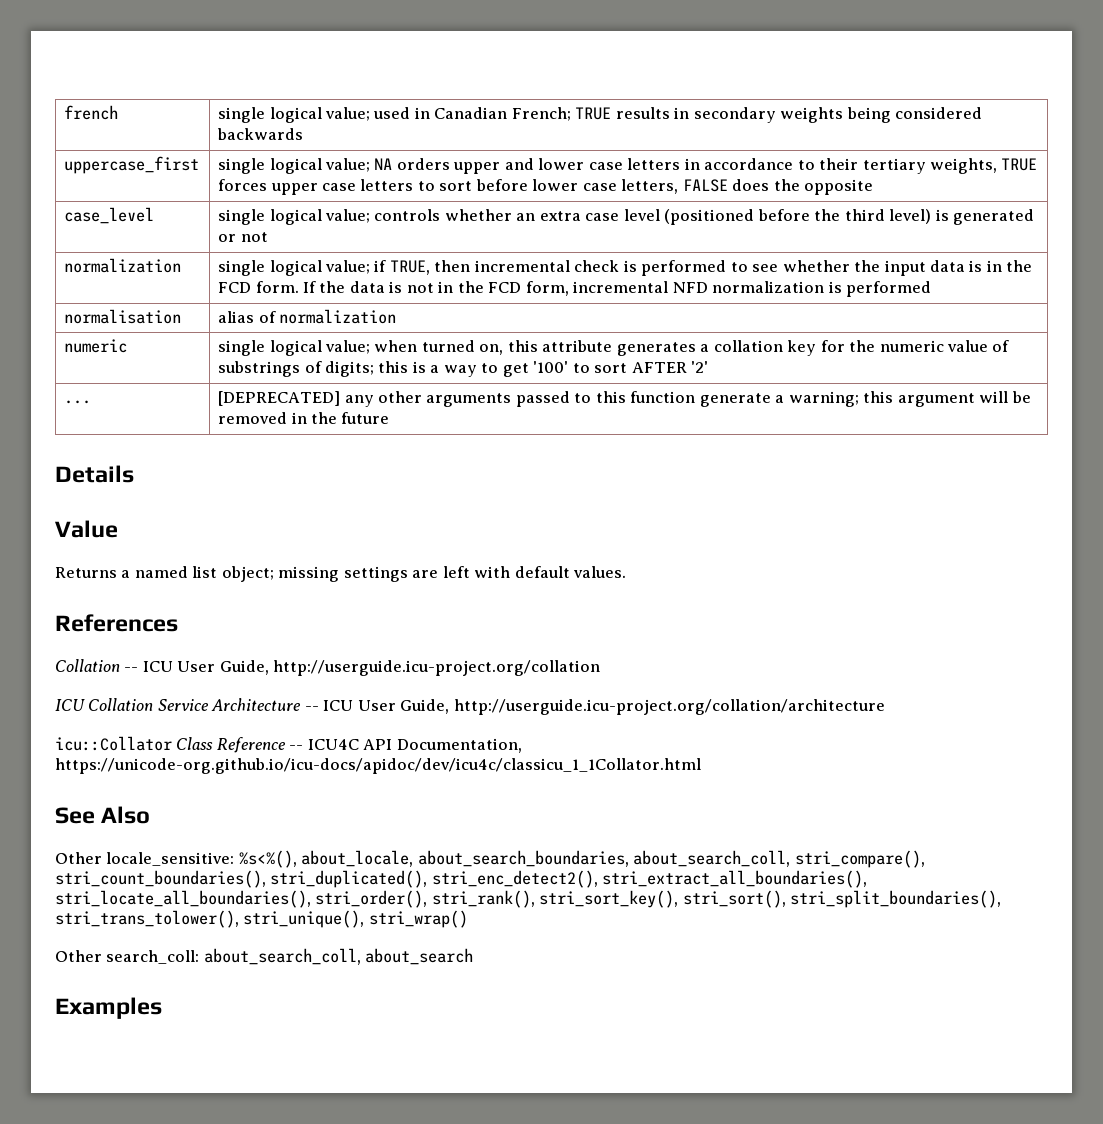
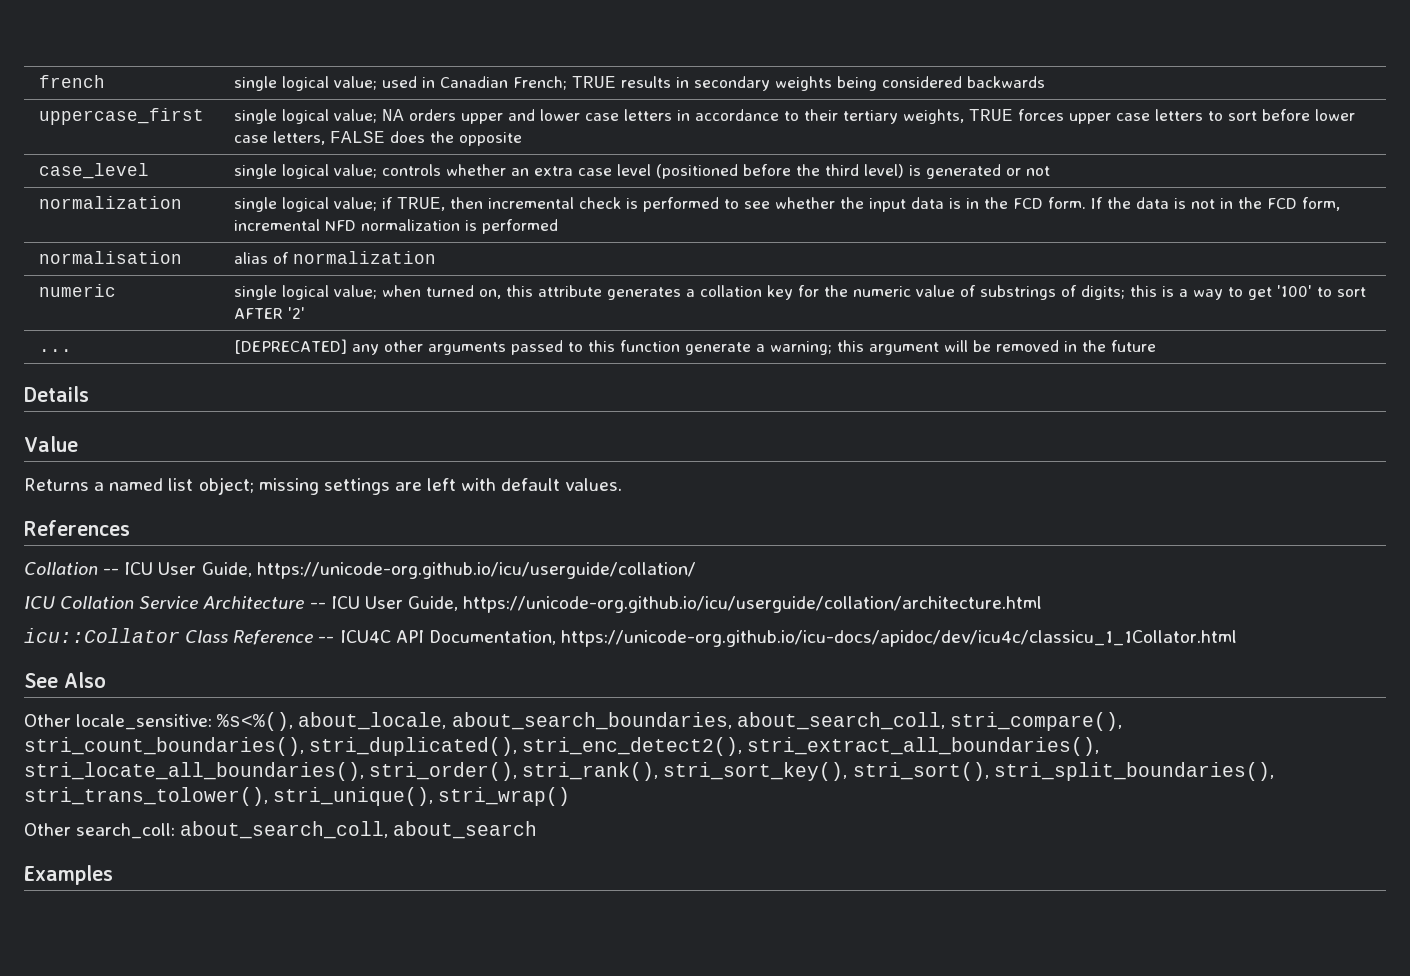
- Collation -- ICU User Guide, http://userguide.icu-project.org/collation
+ Collation -- ICU User Guide, https://unicode-org.github.io/icu/userguide/collation/
- ICU Collation Service Architecture -- ICU User Guide, http://userguide.icu-project.org/collation/architecture
+ ICU Collation Service Architecture -- ICU User Guide, https://unicode-org.github.io/icu/userguide/collation/architecture.html

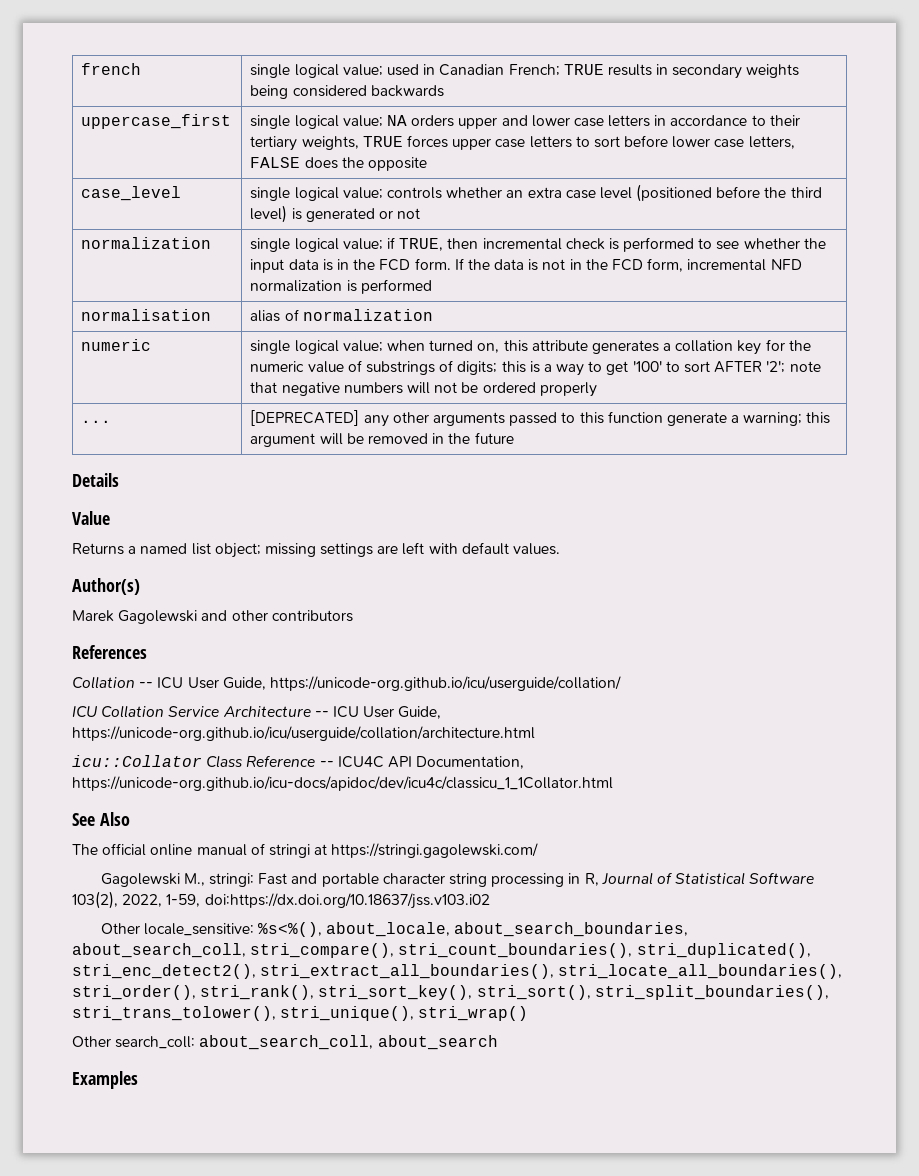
- single logical value; when turned on, this attribute generates a collation key for the numeric value of substrings of digits; this is a way to get '100' to sort AFTER '2'
+ single logical value; when turned on, this attribute generates a collation key for the numeric value of substrings of digits; this is a way to get '100' to sort AFTER '2'; note that negative numbers will not be ordered properly
+ Author(s)
+ Marek Gagolewski and other contributors
+ The official online manual of stringi at https://stringi.gagolewski.com/
+ Gagolewski M., stringi: Fast and portable character string processing in R, Journal of Statistical Software 103(2), 2022, 1-59, doi:https://dx.doi.org/10.18637/jss.v103.i02

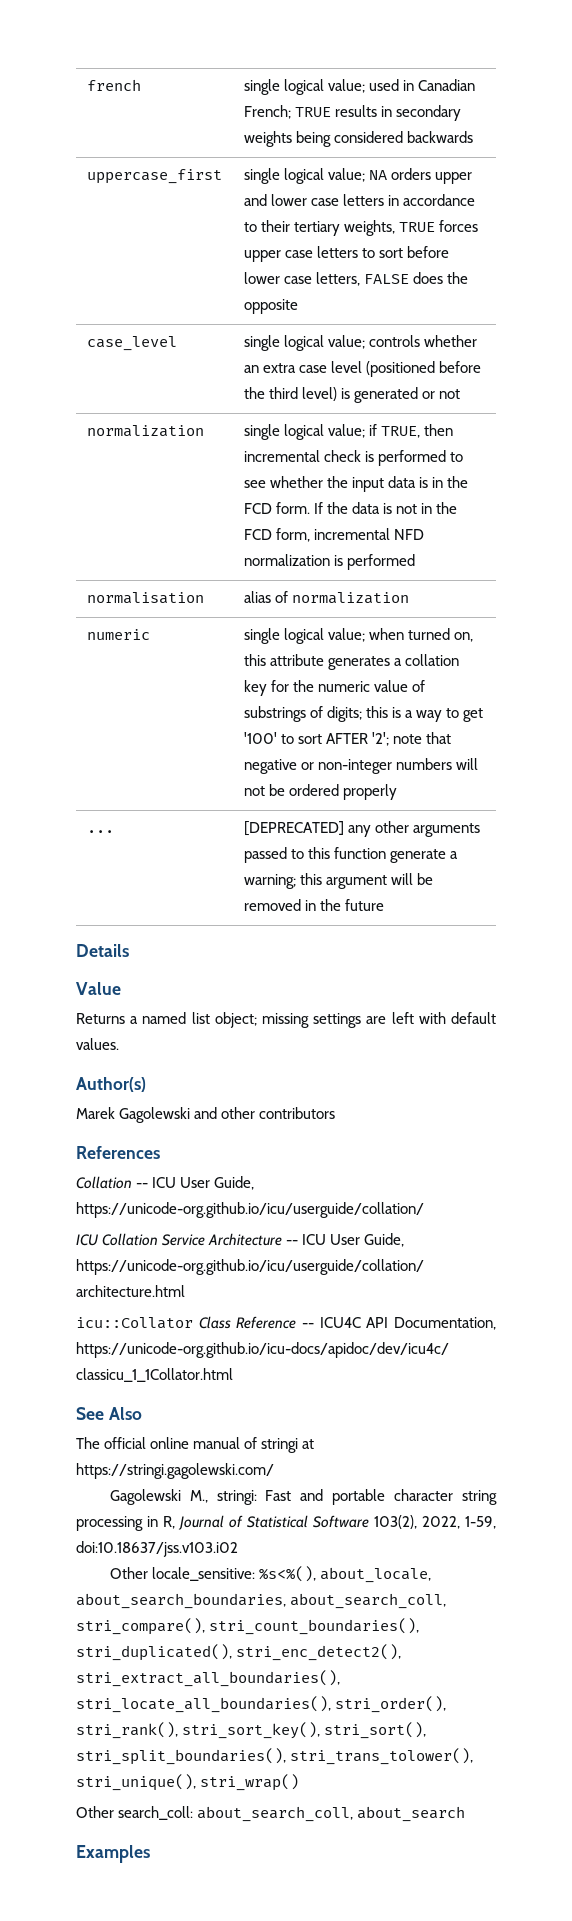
- single logical value; when turned on, this attribute generates a collation key for the numeric value of substrings of digits; this is a way to get '100' to sort AFTER '2'; note that negative numbers will not be ordered properly
+ single logical value; when turned on, this attribute generates a collation key for the numeric value of substrings of digits; this is a way to get '100' to sort AFTER '2'; note that negative or non-integer numbers will not be ordered properly
- Gagolewski M., stringi: Fast and portable character string processing in R, Journal of Statistical Software 103(2), 2022, 1-59, doi:https://dx.doi.org/10.18637/jss.v103.i02
+ Gagolewski M., stringi: Fast and portable character string processing in R, Journal of Statistical Software 103(2), 2022, 1-59, doi:10.18637/jss.v103.i02

